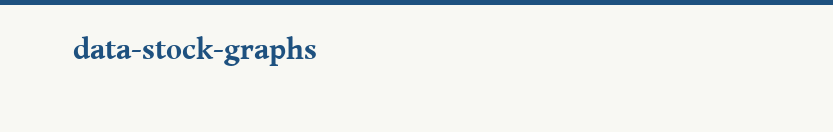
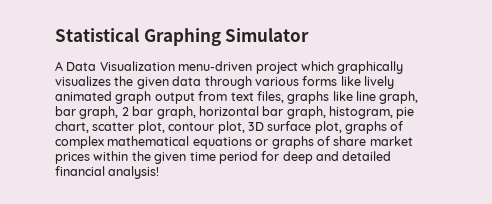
- data-stock-graphs
+ Statistical Graphing Simulator
+ A Data Visualization menu-driven project which graphically visualizes the given data through various forms like lively animated graph output from text files, graphs like line graph, bar graph, 2 bar graph, horizontal bar graph, histogram, pie chart, scatter plot, contour plot, 3D surface plot, graphs of complex mathematical equations or graphs of share market prices within the given time period for deep and detailed financial analysis!

